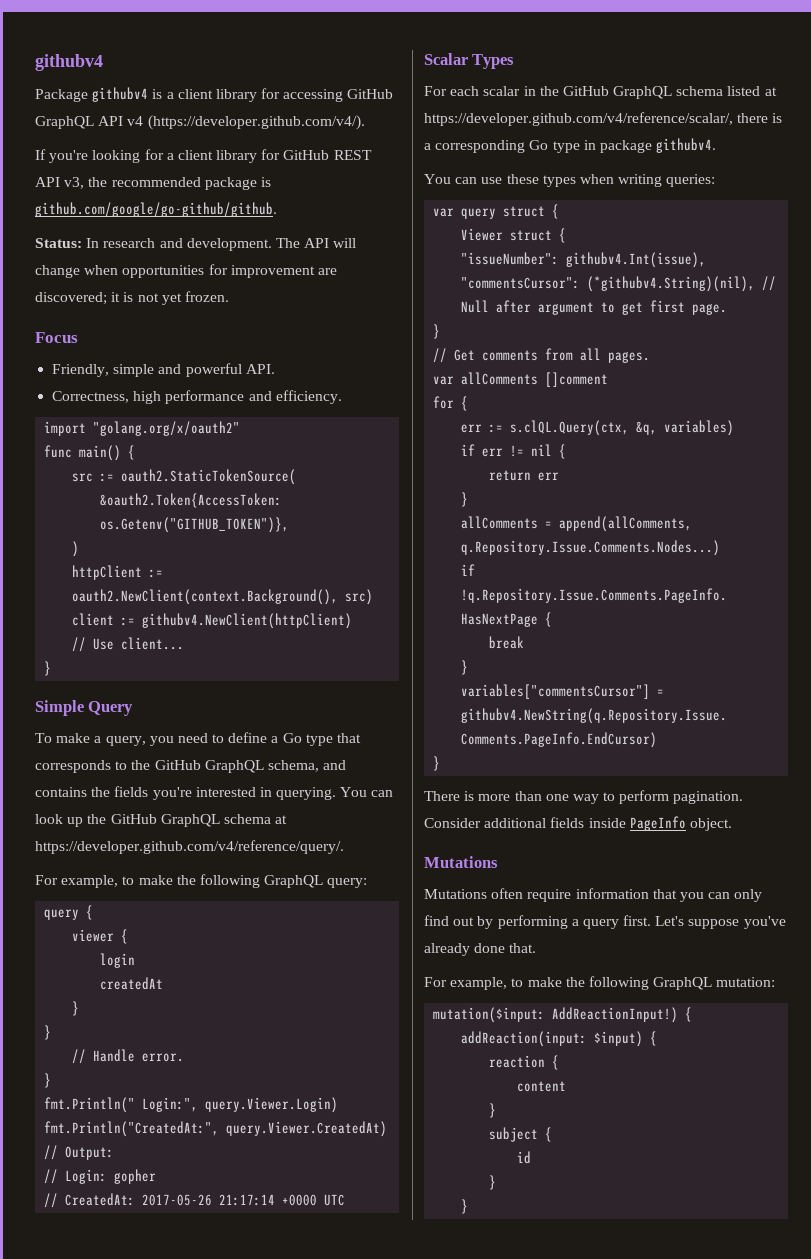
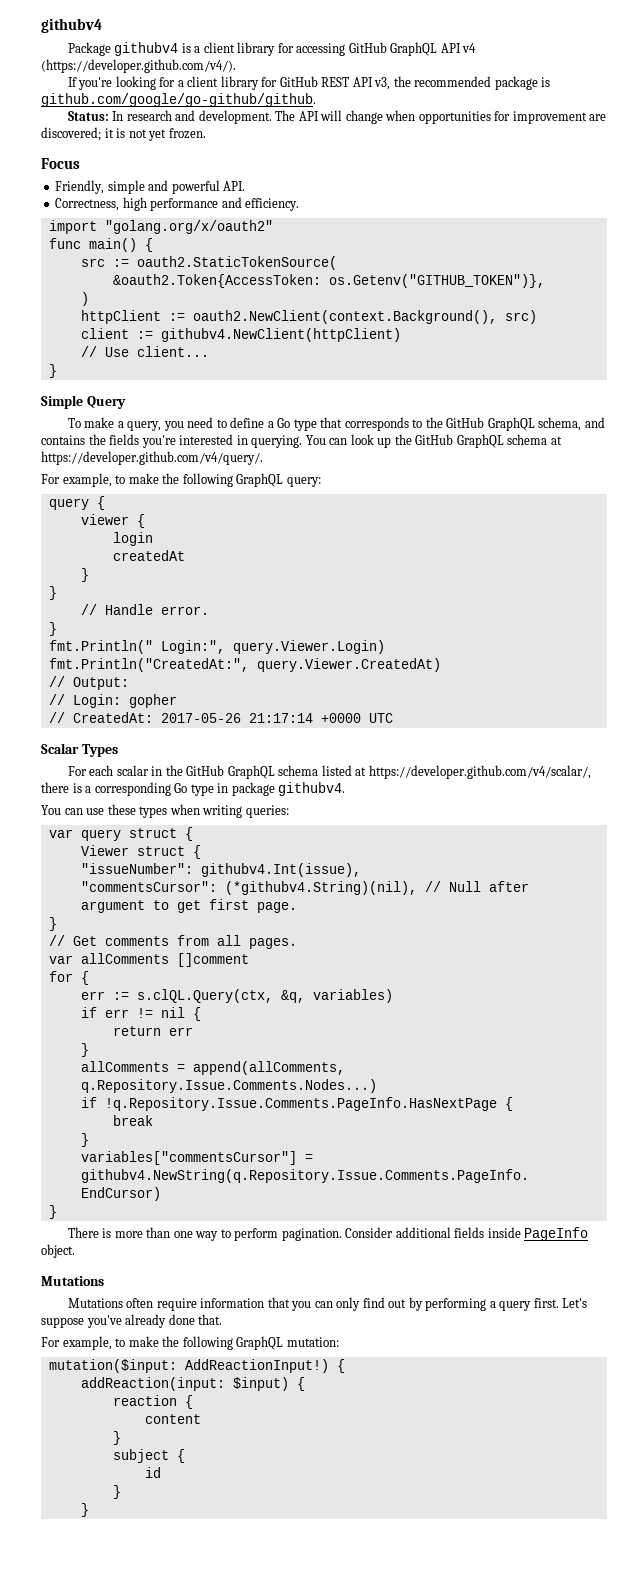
- You can look up the GitHub GraphQL schema at https://developer.github.com/v4/reference/query/.
+ You can look up the GitHub GraphQL schema at https://developer.github.com/v4/query/.
- For each scalar in the GitHub GraphQL schema listed at https://developer.github.com/v4/reference/scalar/, there is a corresponding Go type in package githubv4.
+ For each scalar in the GitHub GraphQL schema listed at https://developer.github.com/v4/scalar/, there is a corresponding Go type in package githubv4.

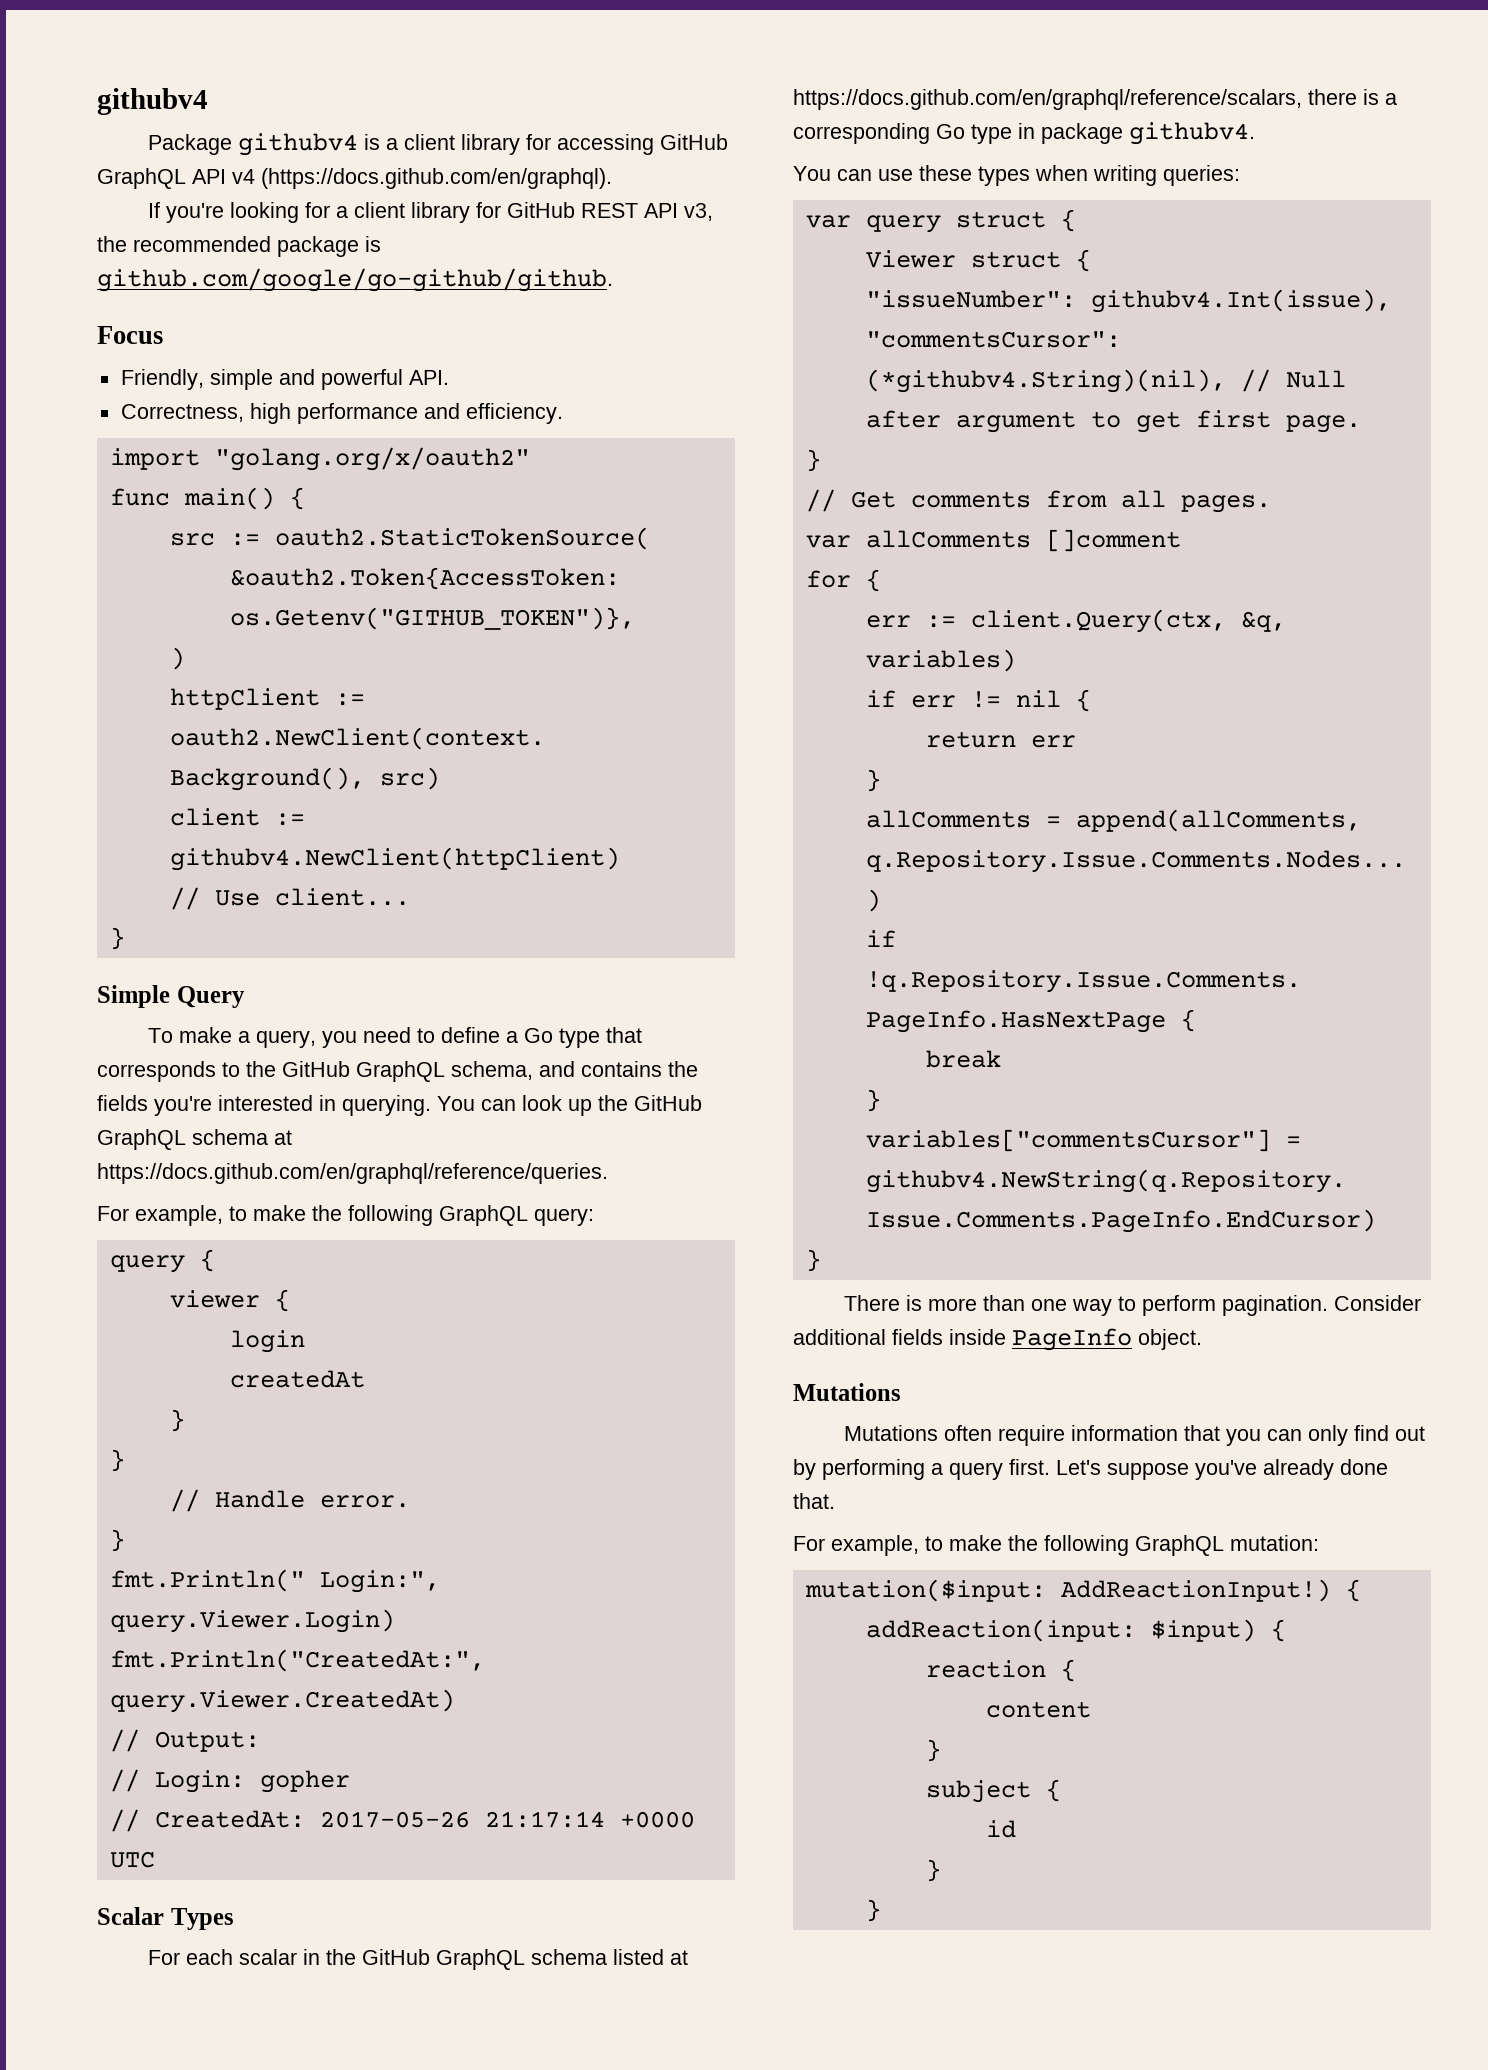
- Package githubv4 is a client library for accessing GitHub GraphQL API v4 (https://developer.github.com/v4/).
+ Package githubv4 is a client library for accessing GitHub GraphQL API v4 (https://docs.github.com/en/graphql).
- Status: In research and development. The API will change when opportunities for improvement are discovered; it is not yet frozen.
- You can look up the GitHub GraphQL schema at https://developer.github.com/v4/query/.
+ You can look up the GitHub GraphQL schema at https://docs.github.com/en/graphql/reference/queries.
- For each scalar in the GitHub GraphQL schema listed at https://developer.github.com/v4/scalar/, there is a corresponding Go type in package githubv4.
+ For each scalar in the GitHub GraphQL schema listed at https://docs.github.com/en/graphql/reference/scalars, there is a corresponding Go type in package githubv4.
- err := s.clQL.Query(ctx, &q, variables)
+ err := client.Query(ctx, &q, variables)

